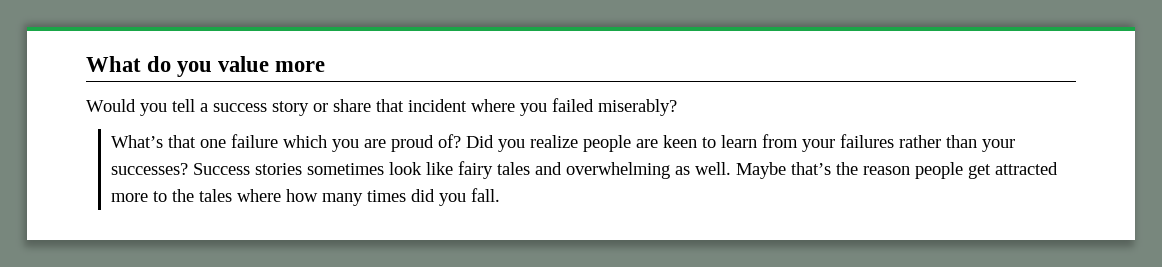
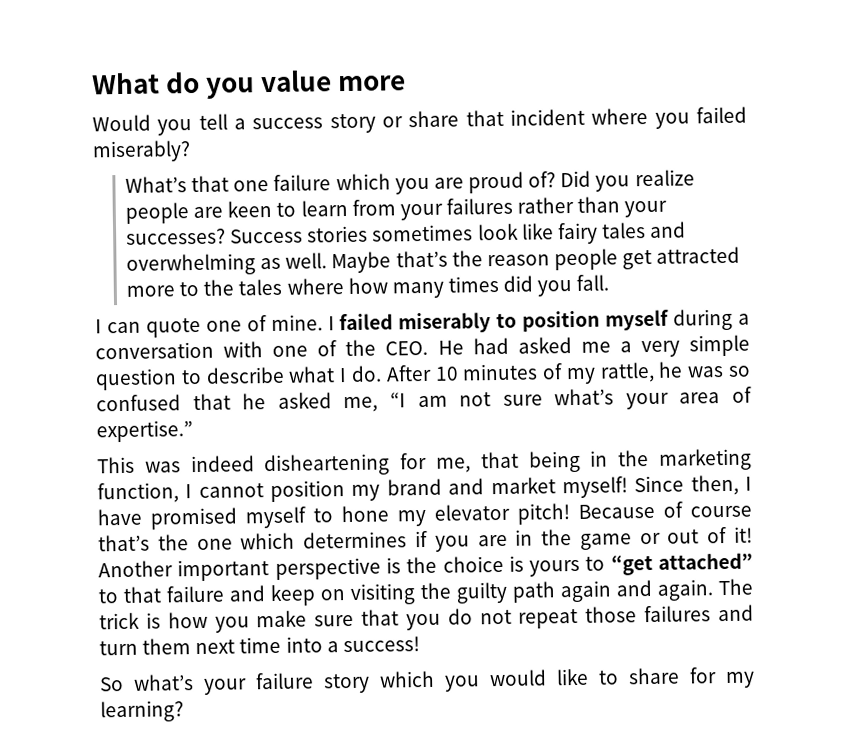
+ I can quote one of mine. I failed miserably to position myself during a conversation with one of the CEO. He had asked me a very simple question to describe what I do. After 10 minutes of my rattle, he was so confused that he asked me, “I am not sure what’s your area of expertise.”
+ This was indeed disheartening for me, that being in the marketing function, I cannot position my brand and market myself! Since then, I have promised myself to hone my elevator pitch! Because of course that’s the one which determines if you are in the game or out of it! Another important perspective is the choice is yours to “get attached” to that failure and keep on visiting the guilty path again and again. The trick is how you make sure that you do not repeat those failures and turn them next time into a success!
+ So what’s your failure story which you would like to share for my learning?

